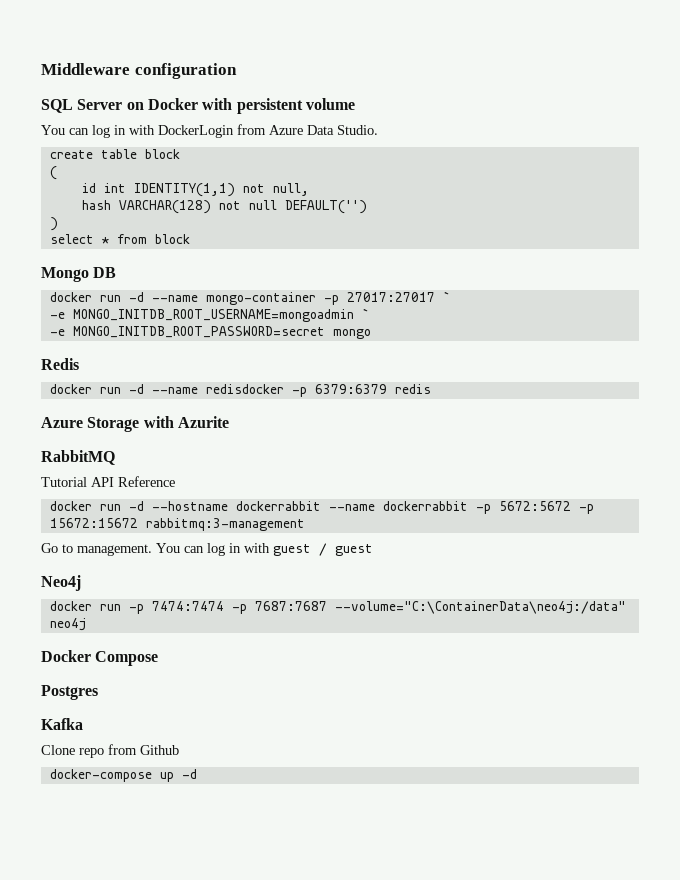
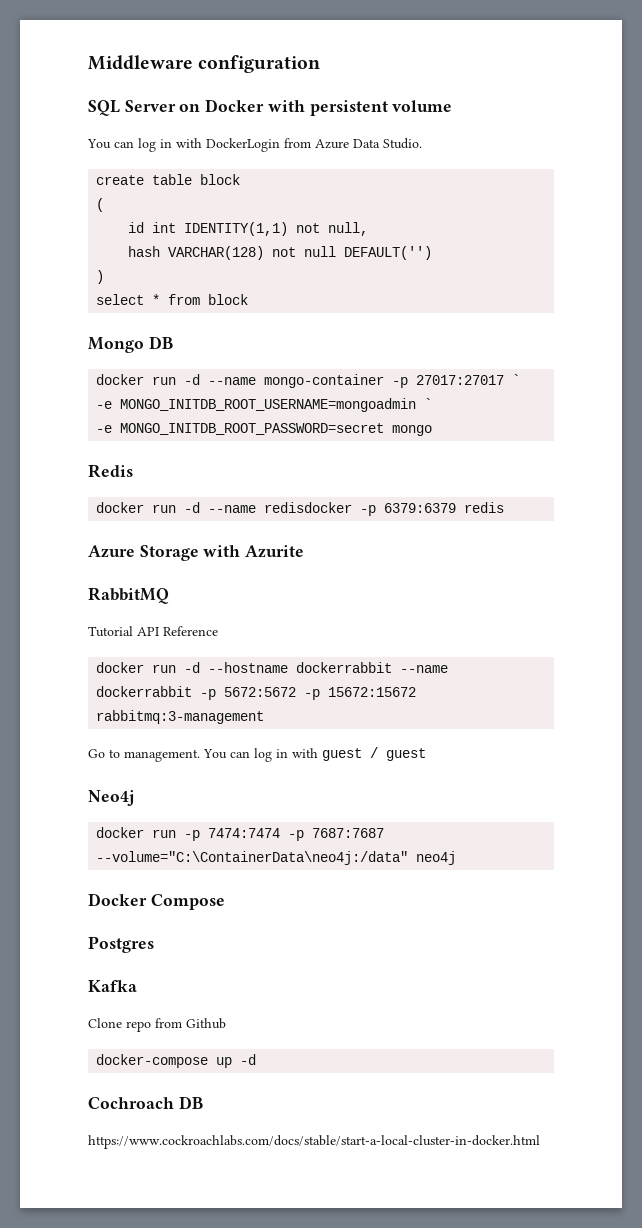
+ Cochroach DB
+ https://www.cockroachlabs.com/docs/stable/start-a-local-cluster-in-docker.html

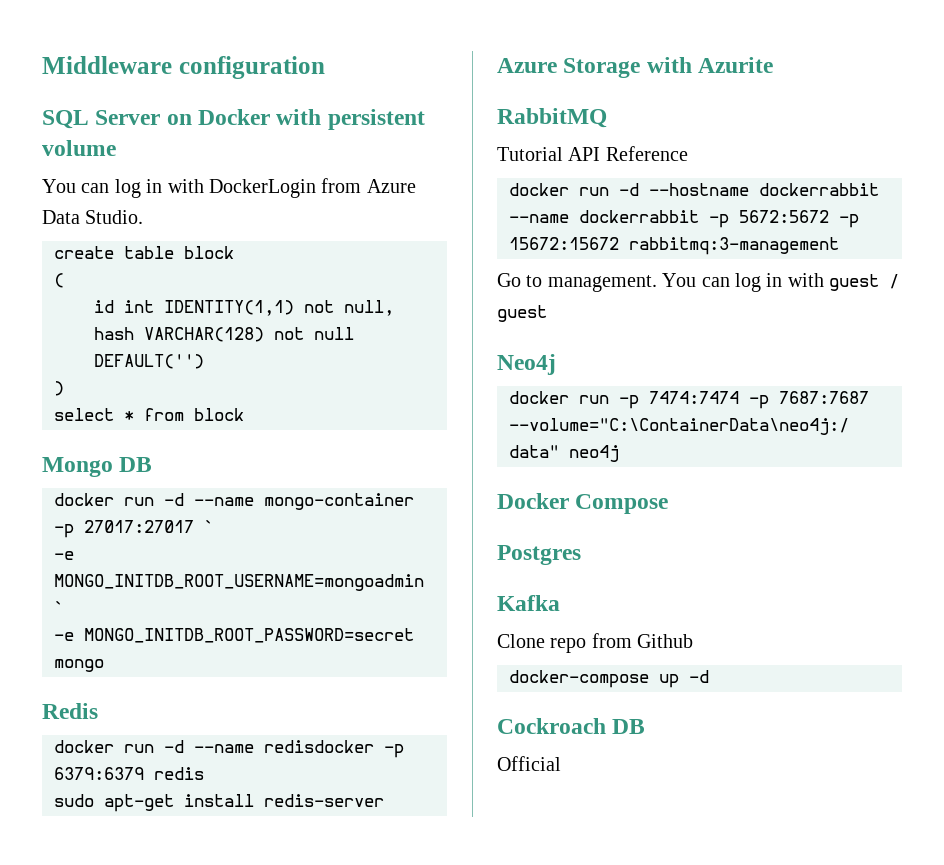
+ sudo apt-get install redis-server
- Cochroach DB
- https://www.cockroachlabs.com/docs/stable/start-a-local-cluster-in-docker.html
+ Cockroach DB
+ Official

